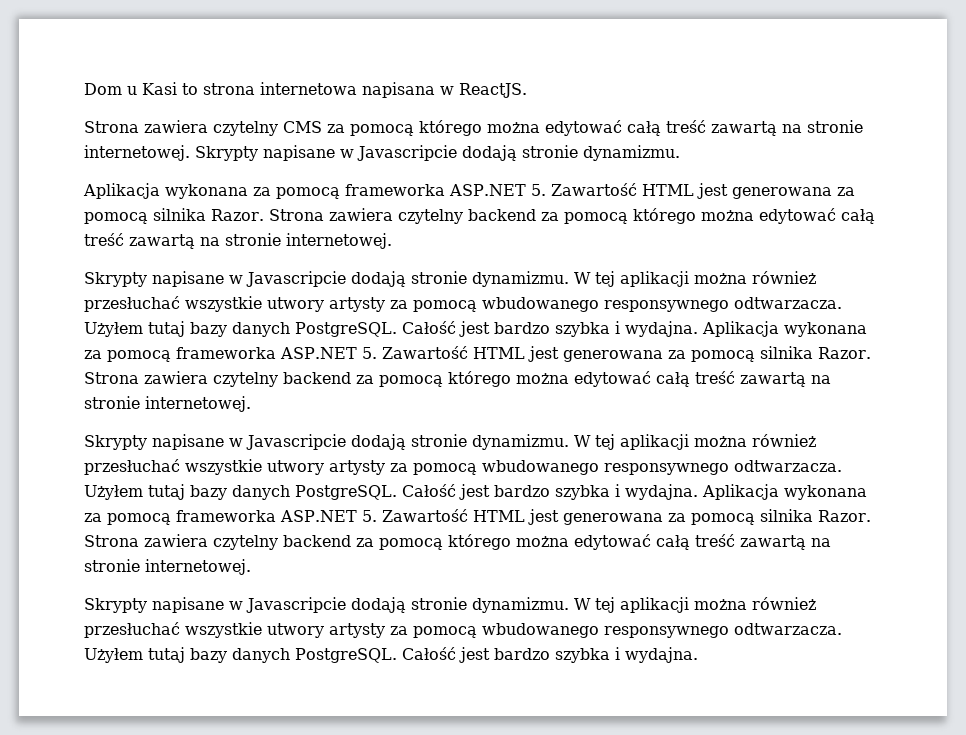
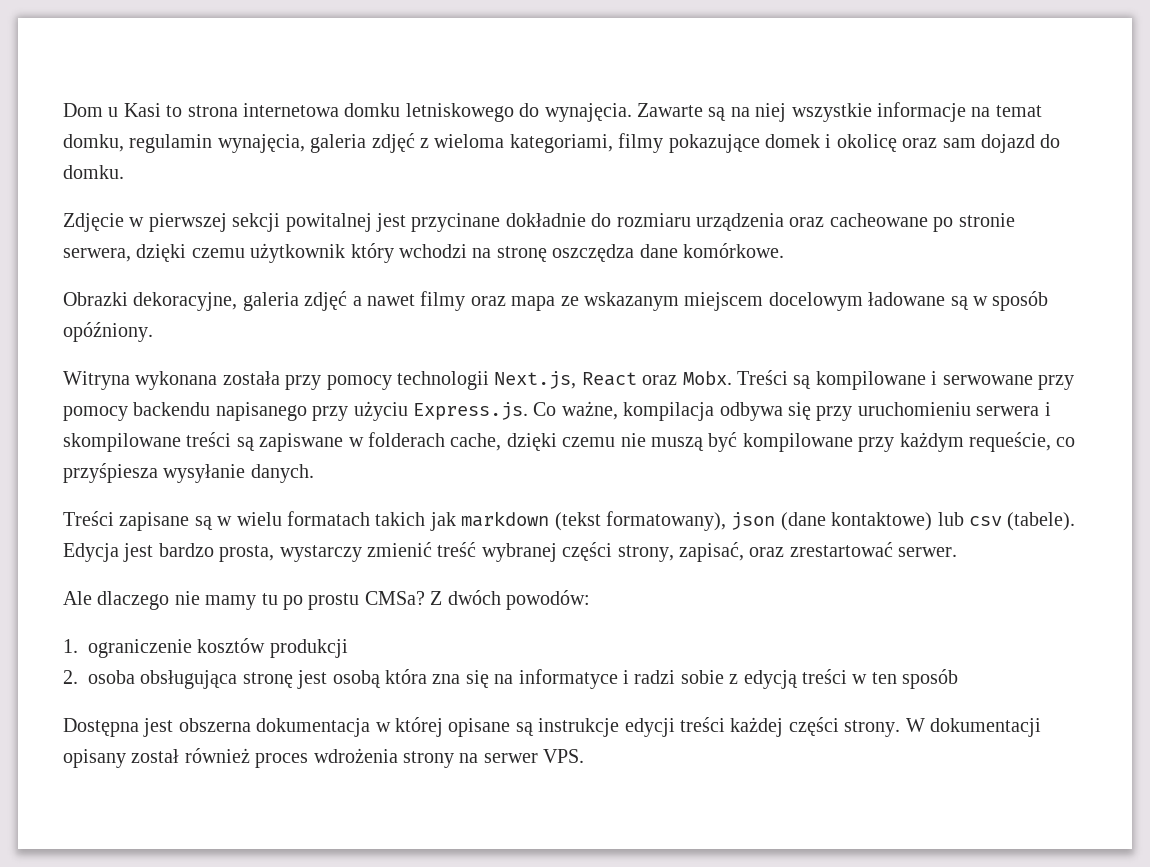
- Dom u Kasi to strona internetowa napisana w ReactJS.
- Strona zawiera czytelny CMS za pomocą którego można edytować całą treść zawartą na stronie internetowej. Skrypty napisane w Javascripcie dodają stronie dynamizmu.
- Aplikacja wykonana za pomocą frameworka ASP.NET 5. Zawartość HTML jest generowana za pomocą silnika Razor. Strona zawiera czytelny backend za pomocą którego można edytować całą treść zawartą na stronie internetowej.
- Skrypty napisane w Javascripcie dodają stronie dynamizmu. W tej aplikacji można również przesłuchać wszystkie utwory artysty za pomocą wbudowanego responsywnego odtwarzacza. Użyłem tutaj bazy danych PostgreSQL. Całość jest bardzo szybka i wydajna. Aplikacja wykonana za pomocą frameworka ASP.NET 5. Zawartość HTML jest generowana za pomocą silnika Razor. Strona zawiera czytelny backend za pomocą którego można edytować całą treść zawartą na stronie internetowej.
- Skrypty napisane w Javascripcie dodają stronie dynamizmu. W tej aplikacji można również przesłuchać wszystkie utwory artysty za pomocą wbudowanego responsywnego odtwarzacza. Użyłem tutaj bazy danych PostgreSQL. Całość jest bardzo szybka i wydajna. Aplikacja wykonana za pomocą frameworka ASP.NET 5. Zawartość HTML jest generowana za pomocą silnika Razor. Strona zawiera czytelny backend za pomocą którego można edytować całą treść zawartą na stronie internetowej.
- Skrypty napisane w Javascripcie dodają stronie dynamizmu. W tej aplikacji można również przesłuchać wszystkie utwory artysty za pomocą wbudowanego responsywnego odtwarzacza. Użyłem tutaj bazy danych PostgreSQL. Całość jest bardzo szybka i wydajna.
+ Dom u Kasi to strona internetowa domku letniskowego do wynajęcia. Zawarte są na niej wszystkie informacje na temat domku, regulamin wynajęcia, galeria zdjęć z wieloma kategoriami, filmy pokazujące domek i okolicę oraz sam dojazd do domku.
+ Zdjęcie w pierwszej sekcji powitalnej jest przycinane dokładnie do rozmiaru urządzenia oraz cacheowane po stronie serwera, dzięki czemu użytkownik który wchodzi na stronę oszczędza dane komórkowe.
+ Obrazki dekoracyjne, galeria zdjęć a nawet filmy oraz mapa ze wskazanym miejscem docelowym ładowane są w sposób opóźniony.
+ Witryna wykonana została przy pomocy technologii Next.js, React oraz Mobx. Treści są kompilowane i serwowane przy pomocy backendu napisanego przy użyciu Express.js. Co ważne, kompilacja odbywa się przy uruchomieniu serwera i skompilowane treści są zapiswane w folderach cache, dzięki czemu nie muszą być kompilowane przy każdym requeście, co przyśpiesza wysyłanie danych.
+ Treści zapisane są w wielu formatach takich jak markdown (tekst formatowany), json (dane kontaktowe) lub csv (tabele). Edycja jest bardzo prosta, wystarczy zmienić treść wybranej części strony, zapisać, oraz zrestartować serwer.
+ Ale dlaczego nie mamy tu po prostu CMSa? Z dwóch powodów:
+ 1. ograniczenie kosztów produkcji
+ 2. osoba obsługująca stronę jest osobą która zna się na informatyce i radzi sobie z edycją treści w ten sposób
+ Dostępna jest obszerna dokumentacja w której opisane są instrukcje edycji treści każdej części strony. W dokumentacji opisany został również proces wdrożenia strony na serwer VPS.

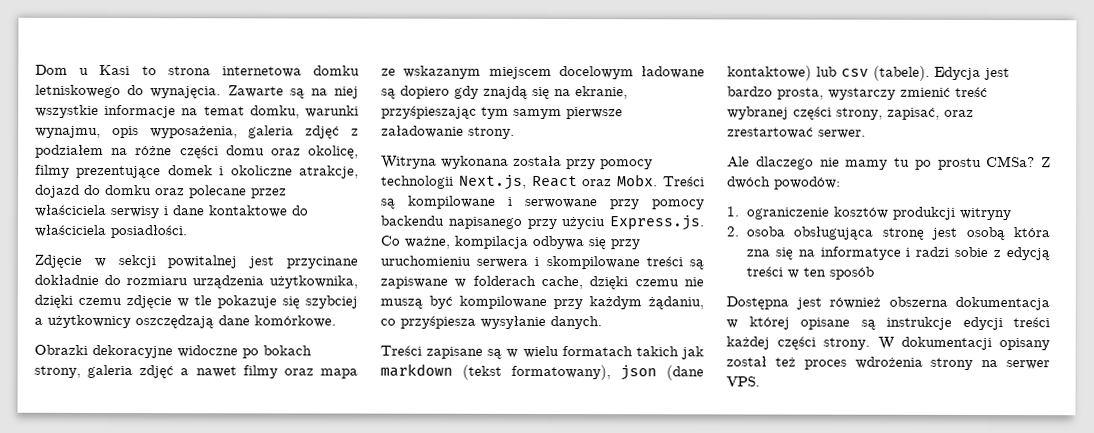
- Zawarte są na niej wszystkie informacje na temat domku, regulamin wynajęcia, galeria zdjęć z wieloma kategoriami, filmy pokazujące domek i okolicę oraz sam dojazd do domku.
+ Zawarte są na niej wszystkie informacje na temat domku, warunki wynajmu, opis wyposażenia, galeria zdjęć z podziałem na różne części domu oraz okolicę, filmy prezentujące domek i okoliczne atrakcje, dojazd do domku oraz polecane przez właściciela serwisy i dane kontaktowe do właściciela posiadłości.
- Zdjęcie w pierwszej sekcji powitalnej jest przycinane dokładnie do rozmiaru urządzenia oraz cacheowane po stronie serwera, dzięki czemu użytkownik który wchodzi na stronę oszczędza dane komórkowe.
- Obrazki dekoracyjne, galeria zdjęć a nawet filmy oraz mapa ze wskazanym miejscem docelowym ładowane są w sposób opóźniony.
+ Zdjęcie w sekcji powitalnej jest przycinane dokładnie do rozmiaru urządzenia użytkownika, dzięki czemu zdjęcie w tle pokazuje się szybciej a użytkownicy oszczędzają dane komórkowe.
+ Obrazki dekoracyjne widoczne po bokach strony, galeria zdjęć a nawet filmy oraz mapa ze wskazanym miejscem docelowym ładowane są dopiero gdy znajdą się na ekranie, przyśpieszając tym samym pierwsze załadowanie strony.
- Treści są kompilowane i serwowane przy pomocy backendu napisanego przy użyciu Express.js. Co ważne, kompilacja odbywa się przy uruchomieniu serwera i skompilowane treści są zapiswane w folderach cache, dzięki czemu nie muszą być kompilowane przy każdym requeście, co przyśpiesza wysyłanie danych.
+ Treści są kompilowane i serwowane przy pomocy backendu napisanego przy użyciu Express.js. Co ważne, kompilacja odbywa się przy uruchomieniu serwera i skompilowane treści są zapiswane w folderach cache, dzięki czemu nie muszą być kompilowane przy każdym żądaniu, co przyśpiesza wysyłanie danych.
- 1. ograniczenie kosztów produkcji
+ 1. ograniczenie kosztów produkcji witryny
- Dostępna jest obszerna dokumentacja w której opisane są instrukcje edycji treści każdej części strony.
+ Dostępna jest również obszerna dokumentacja w której opisane są instrukcje edycji treści każdej części strony.
- W dokumentacji opisany został również proces wdrożenia strony na serwer VPS.
+ W dokumentacji opisany został też proces wdrożenia strony na serwer VPS.

